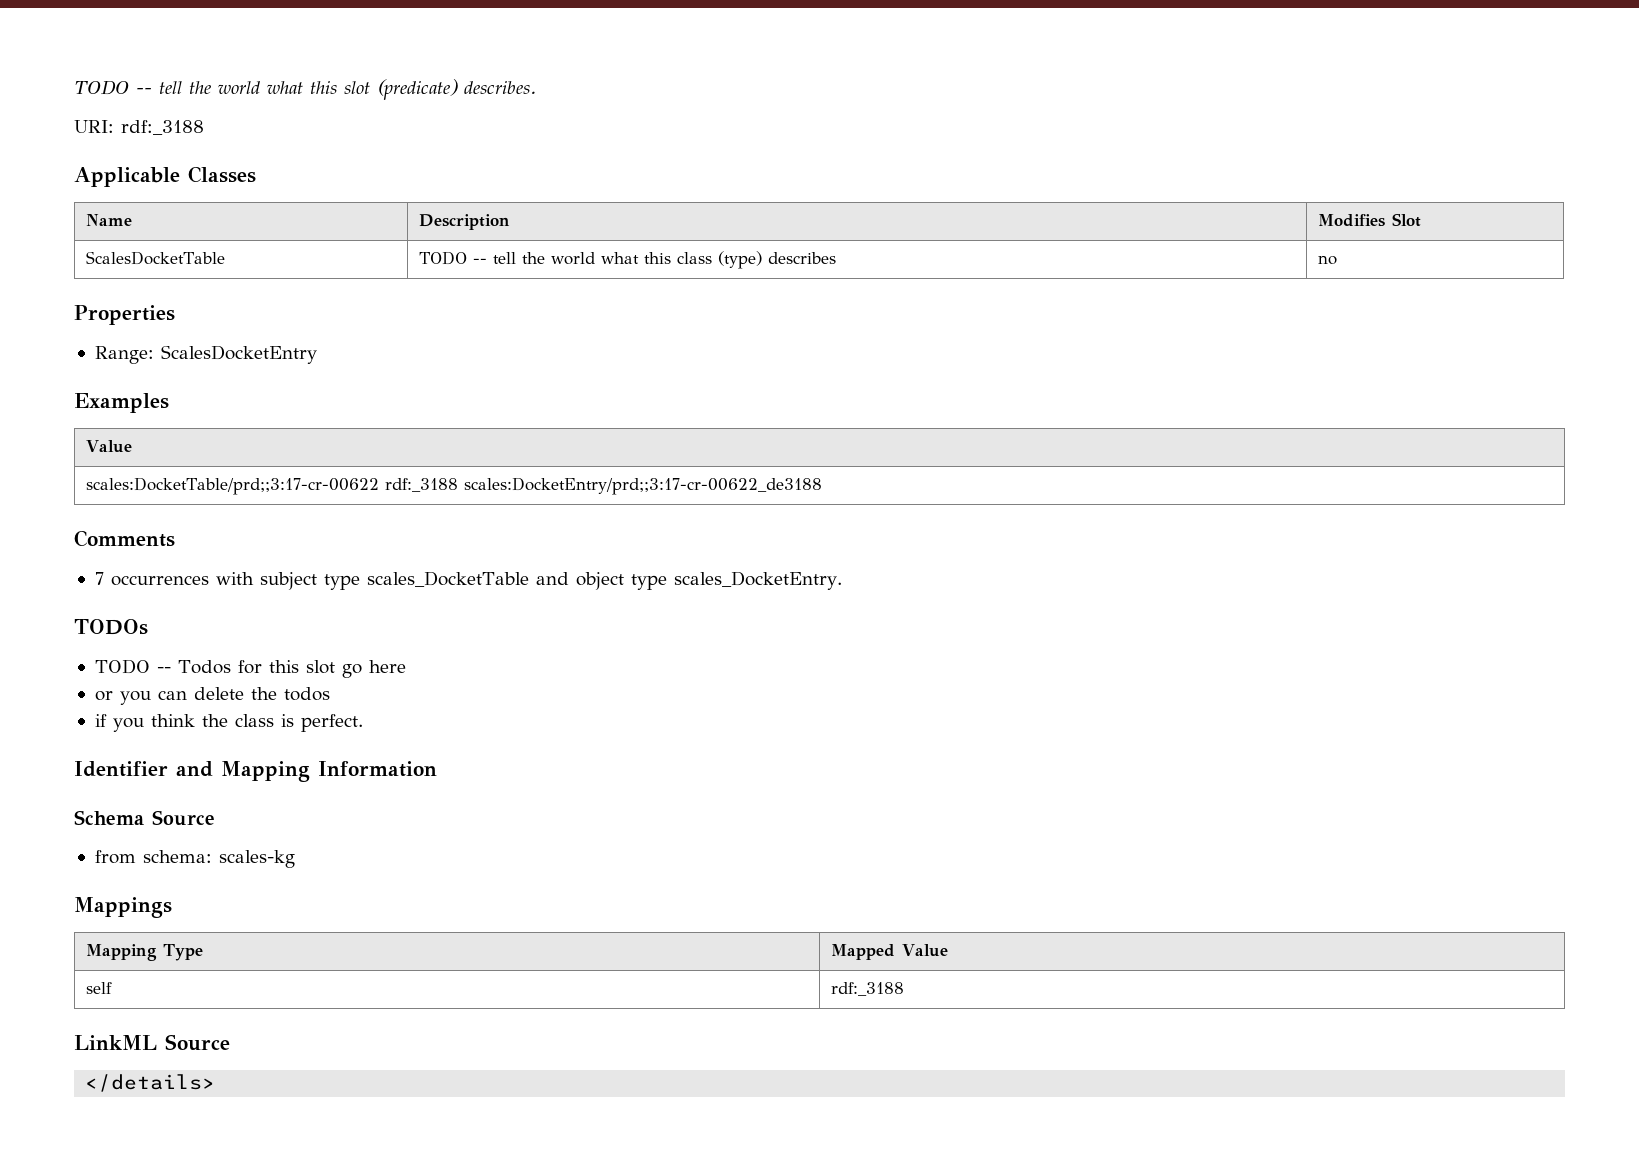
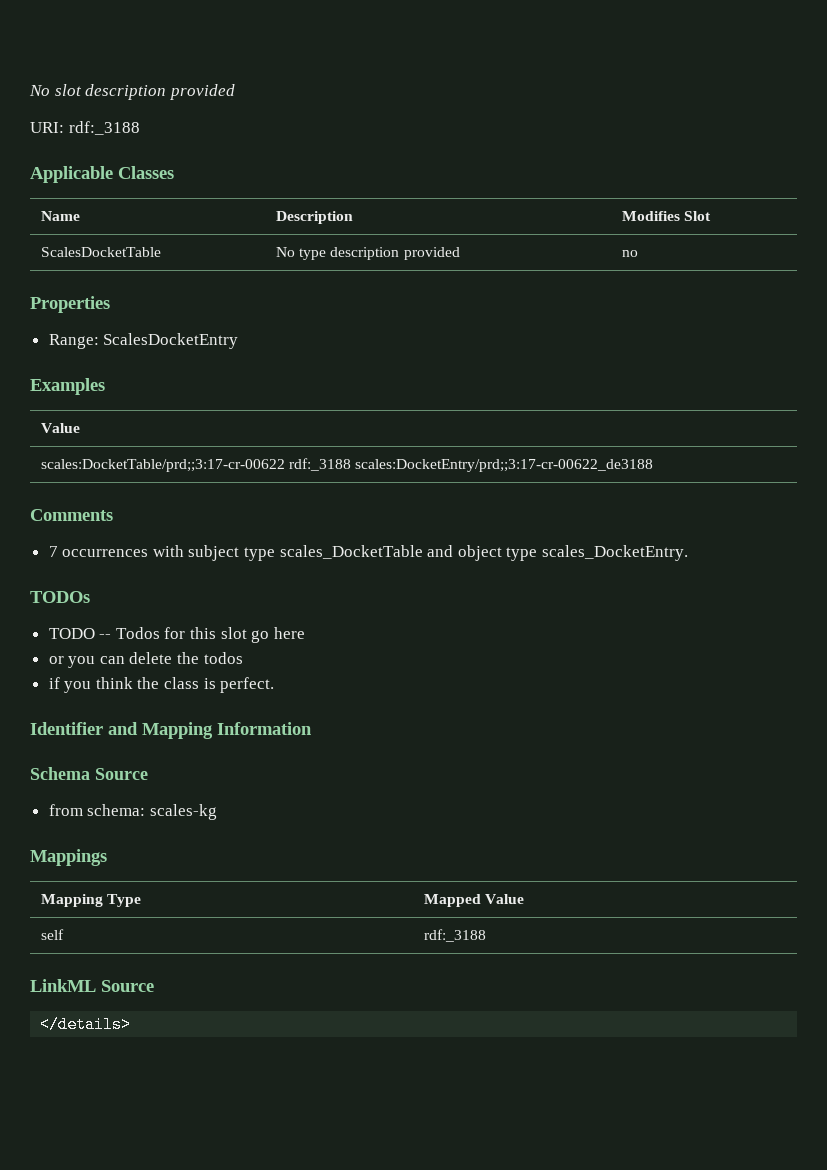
- TODO -- tell the world what this slot (predicate) describes.
+ No slot description provided
- ScalesDocketTable | TODO -- tell the world what this class (type) describes | no
+ ScalesDocketTable | No type description provided | no

